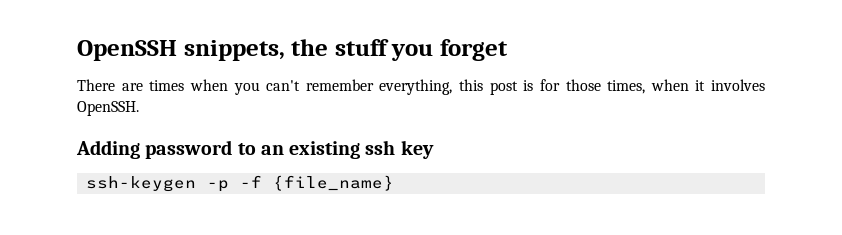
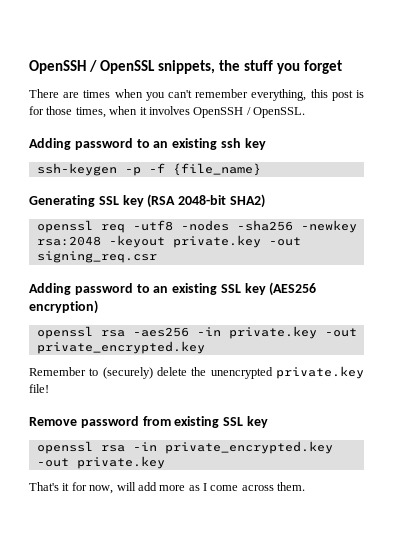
- OpenSSH snippets, the stuff you forget
+ OpenSSH / OpenSSL snippets, the stuff you forget
- There are times when you can't remember everything, this post is for those times, when it involves OpenSSH.
+ There are times when you can't remember everything, this post is for those times, when it involves OpenSSH / OpenSSL.
+ Generating SSL key (RSA 2048-bit SHA2)
+ openssl req -utf8 -nodes -sha256 -newkey rsa:2048 -keyout private.key -out signing_req.csr
+ Adding password to an existing SSL key (AES256 encryption)
+ openssl rsa -aes256 -in private.key -out private_encrypted.key
+ Remember to (securely) delete the unencrypted private.key file!
+ Remove password from existing SSL key
+ openssl rsa -in private_encrypted.key -out private.key
+ That's it for now, will add more as I come across them.

